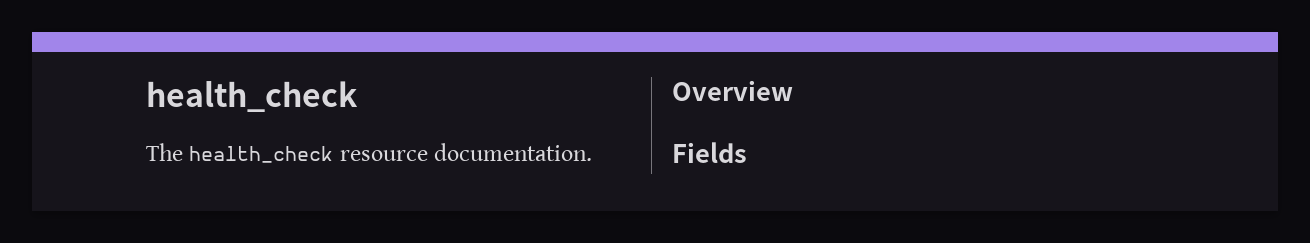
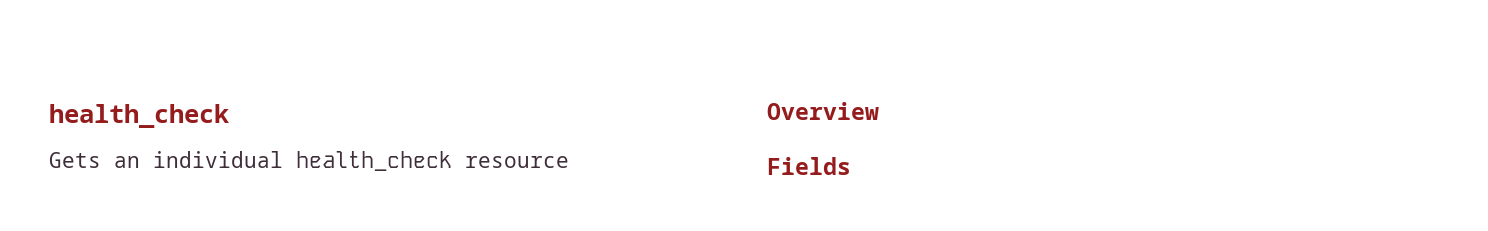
- The health_check resource documentation.
+ Gets an individual health_check resource

